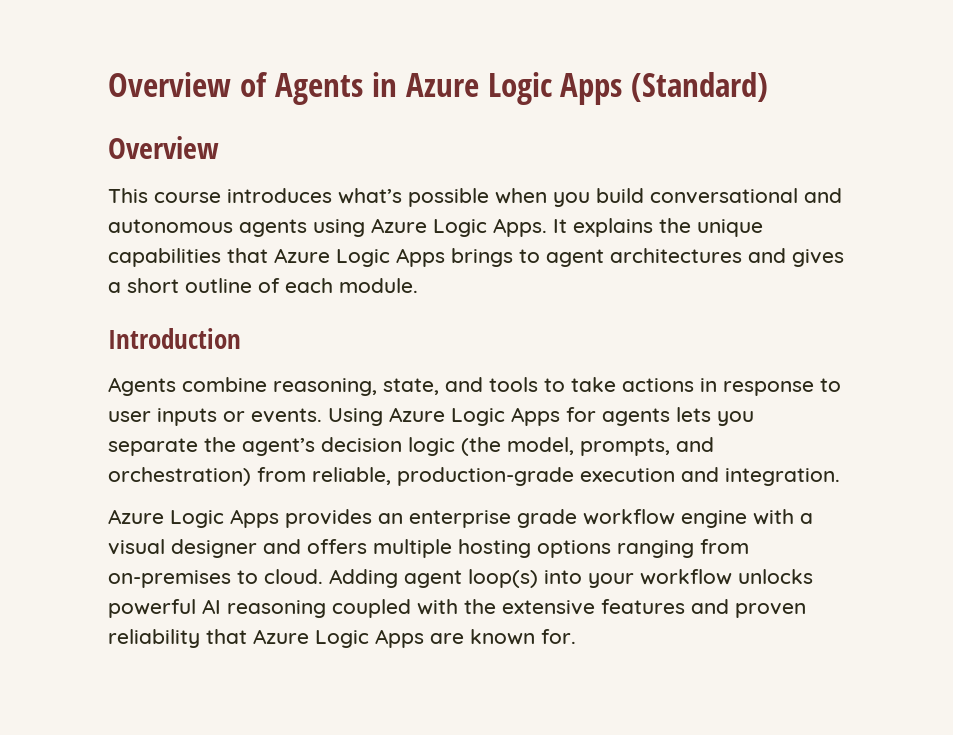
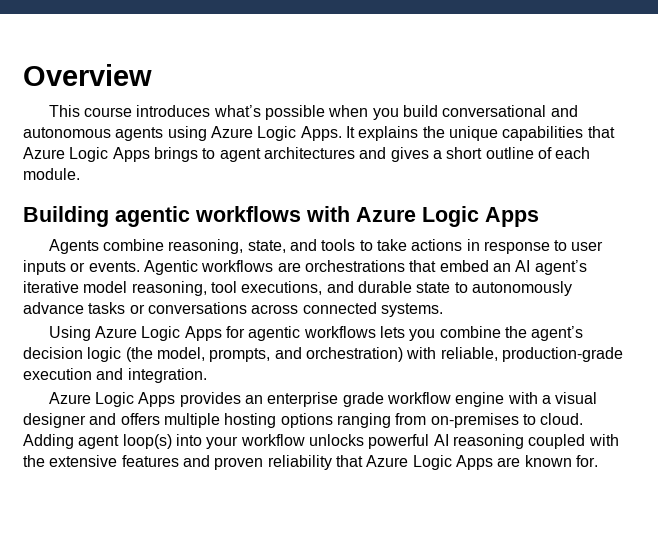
- Overview of Agents in Azure Logic Apps (Standard)
- Introduction
+ Building agentic workflows with Azure Logic Apps
- Agents combine reasoning, state, and tools to take actions in response to user inputs or events. Using Azure Logic Apps for agents lets you separate the agent’s decision logic (the model, prompts, and orchestration) from reliable, production-grade execution and integration.
+ Agents combine reasoning, state, and tools to take actions in response to user inputs or events. Agentic workflows are orchestrations that embed an AI agent’s iterative model reasoning, tool executions, and durable state to autonomously advance tasks or conversations across connected systems.
+ Using Azure Logic Apps for agentic workflows lets you combine the agent’s decision logic (the model, prompts, and orchestration) with reliable, production-grade execution and integration.

